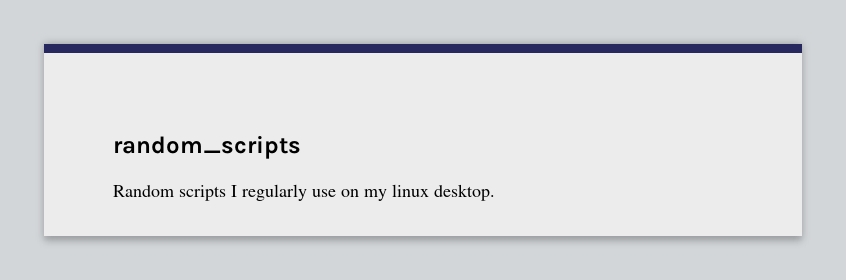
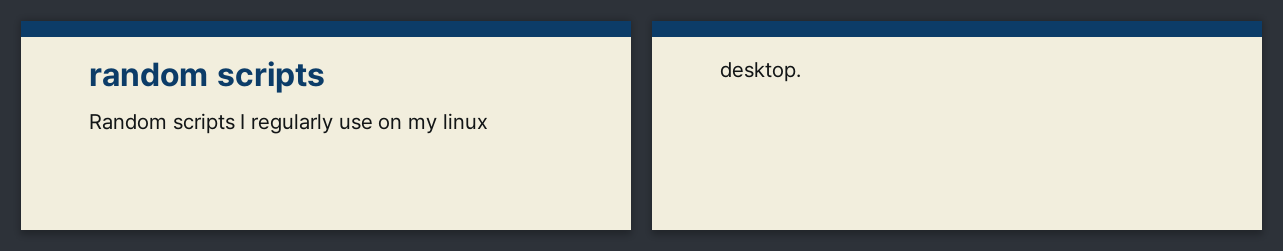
- random_scripts
+ random scripts

